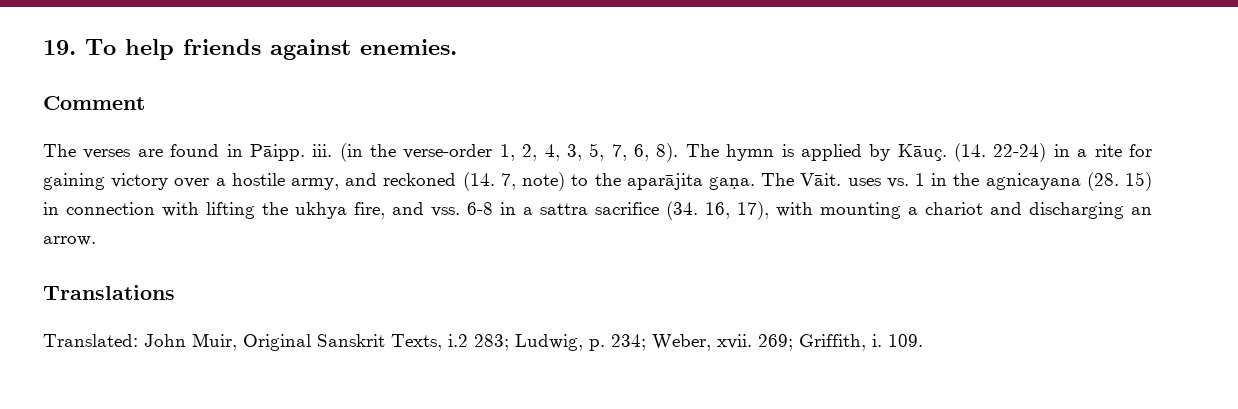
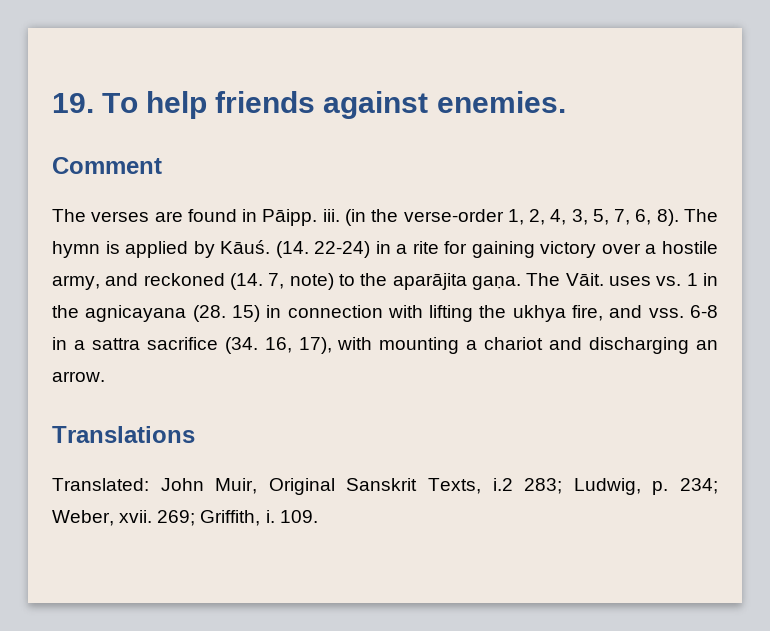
- The hymn is applied by Kāuç.
+ The hymn is applied by Kāuś.

